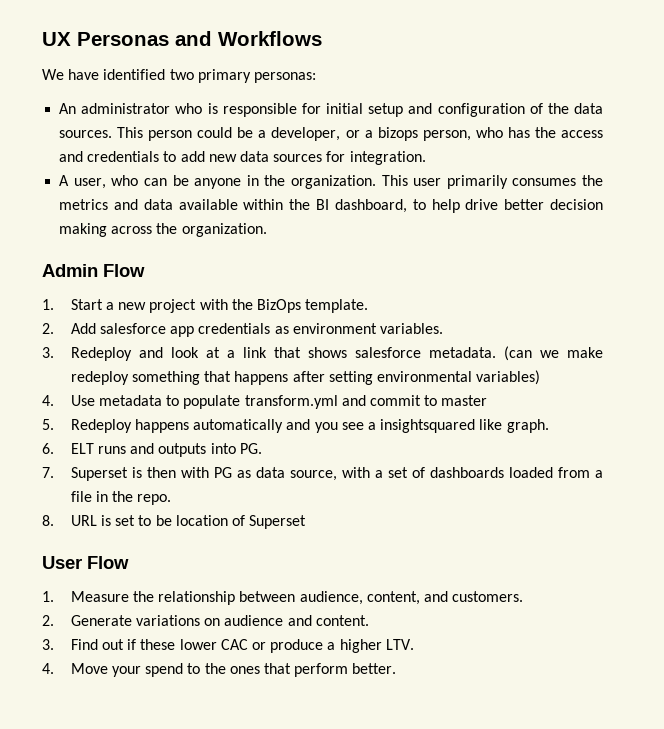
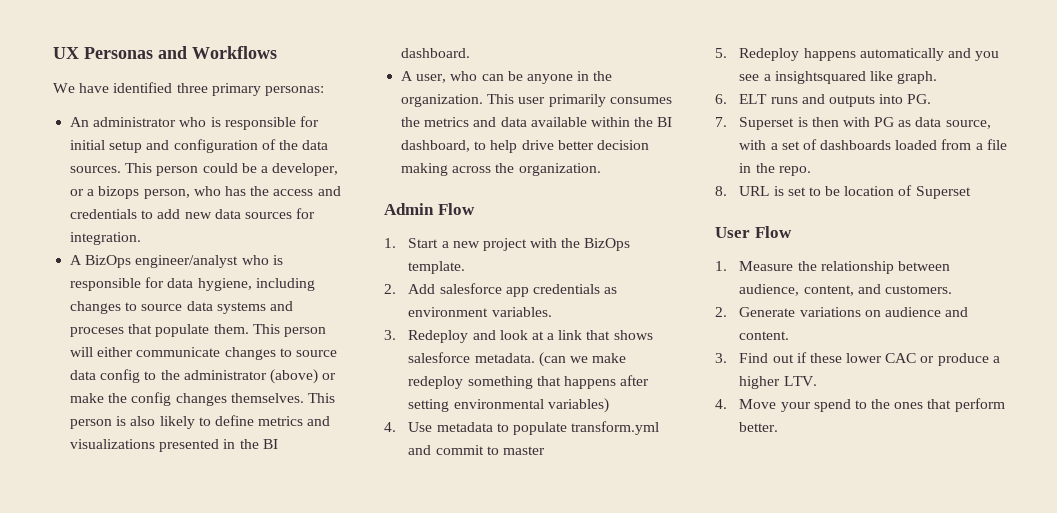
- We have identified two primary personas:
+ We have identified three primary personas:
+ A BizOps engineer/analyst who is responsible for data hygiene, including changes to source data systems and proceses that populate them. This person will either communicate changes to source data config to the administrator (above) or make the config changes themselves. This person is also likely to define metrics and visualizations presented in the BI dashboard.

